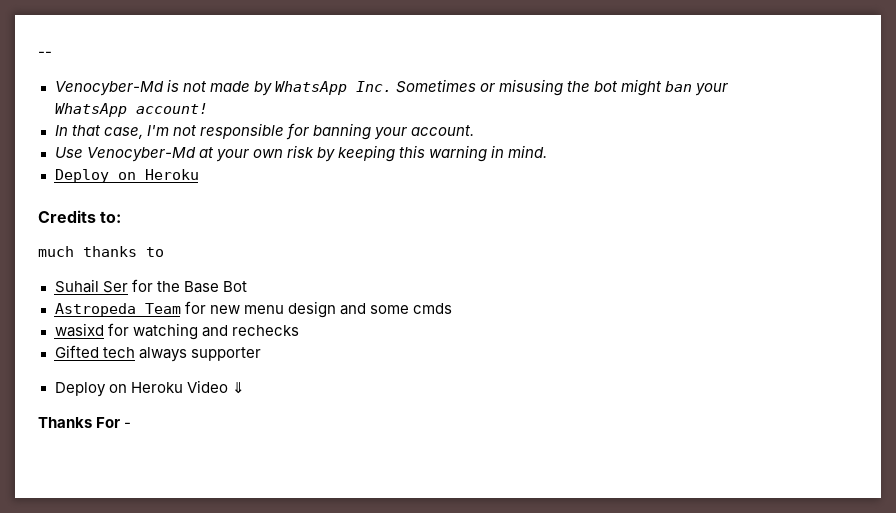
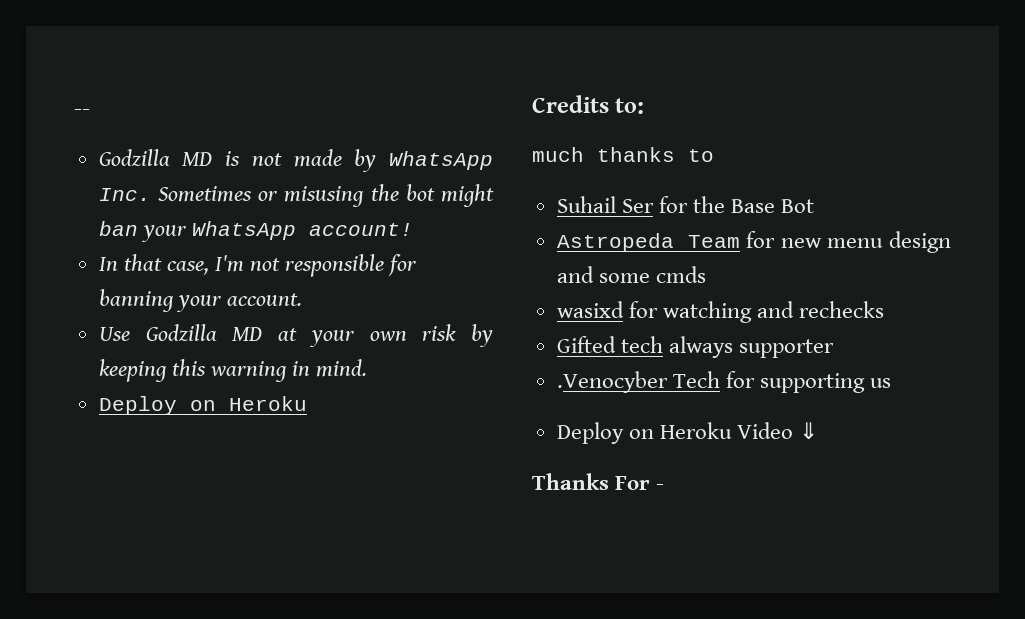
- Venocyber-Md is not made by WhatsApp Inc. Sometimes or misusing the bot might ban your WhatsApp account!
+ Godzilla MD is not made by WhatsApp Inc. Sometimes or misusing the bot might ban your WhatsApp account!
- Use Venocyber-Md at your own risk by keeping this warning in mind.
+ Use Godzilla MD at your own risk by keeping this warning in mind.
+ .Venocyber Tech for supporting us

